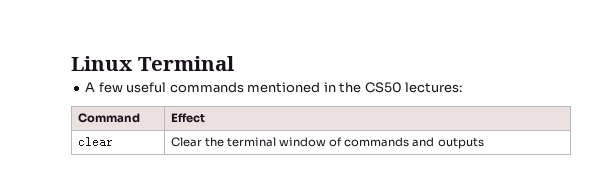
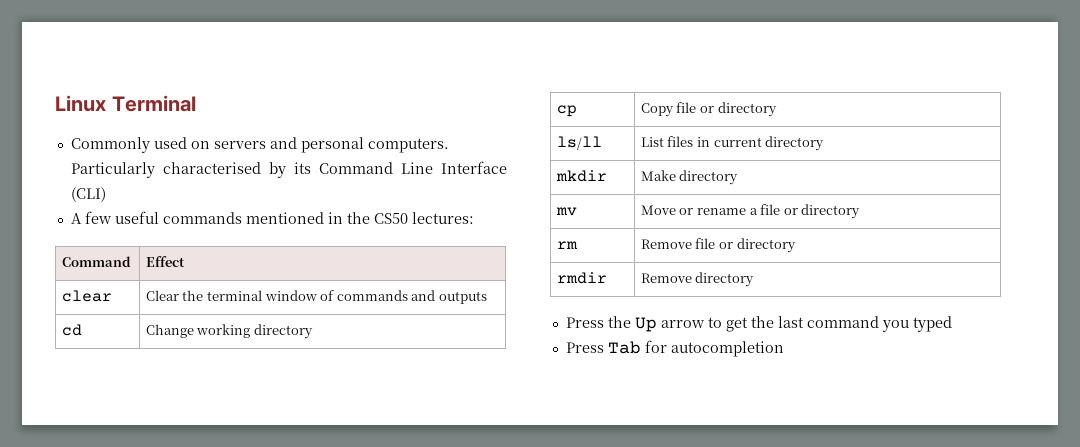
+ Commonly used on servers and personal computers. Particularly characterised by its Command Line Interface (CLI)
+ cd | Change working directory
+ cp | Copy file or directory
+ ls/ll | List files in current directory
+ mkdir | Make directory
+ mv | Move or rename a file or directory
+ rm | Remove file or directory
+ rmdir | Remove directory
+ Press the Up arrow to get the last command you typed
+ Press Tab for autocompletion

